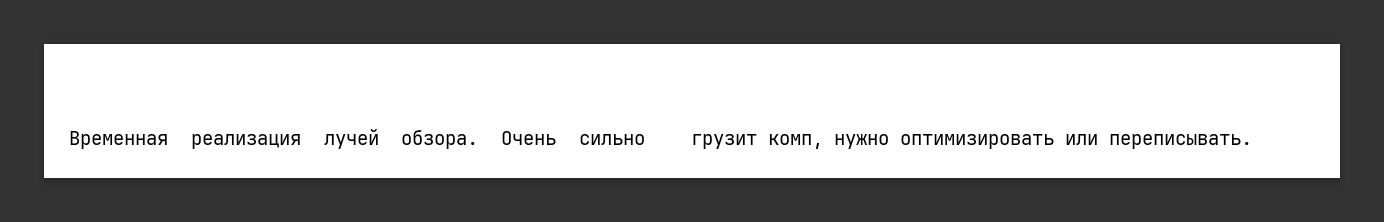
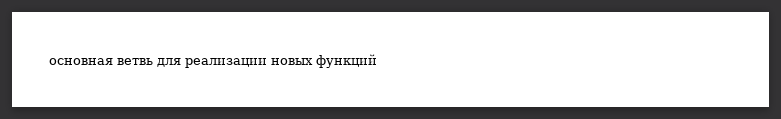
- Временная реализация лучей обзора. Очень сильно грузит комп, нужно оптимизировать или переписывать.
+ основная ветвь для реализации новых функций

